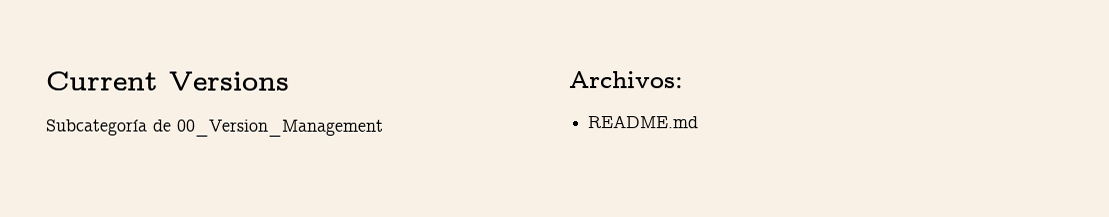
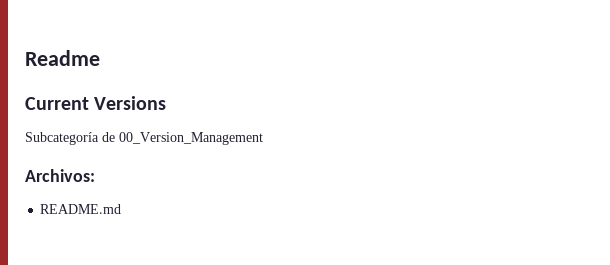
+ Readme

